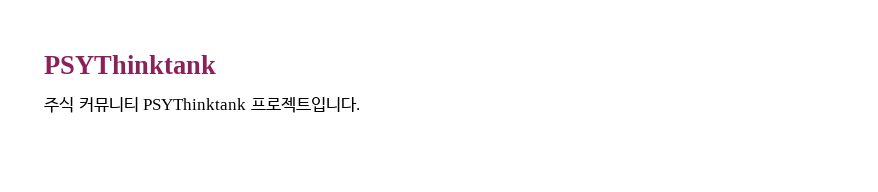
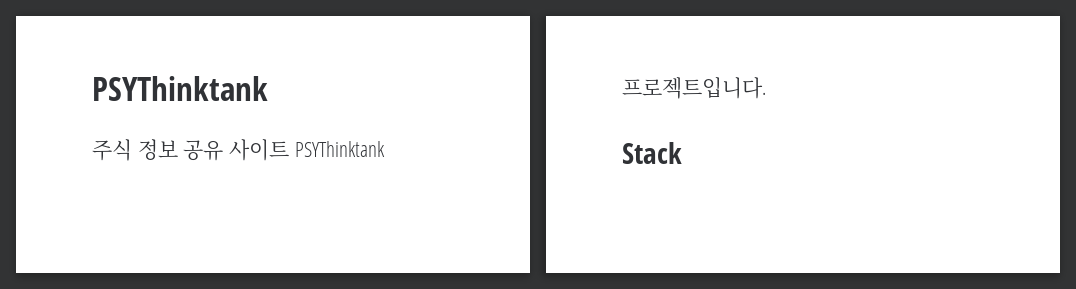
- 주식 커뮤니티 PSYThinktank 프로젝트입니다.
+ 주식 정보 공유 사이트 PSYThinktank 프로젝트입니다.
+ Stack

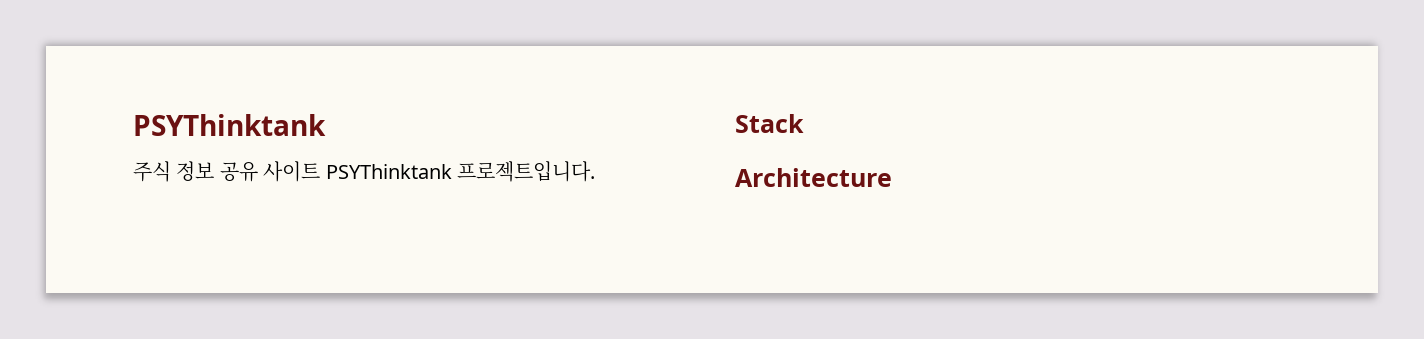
+ Architecture

